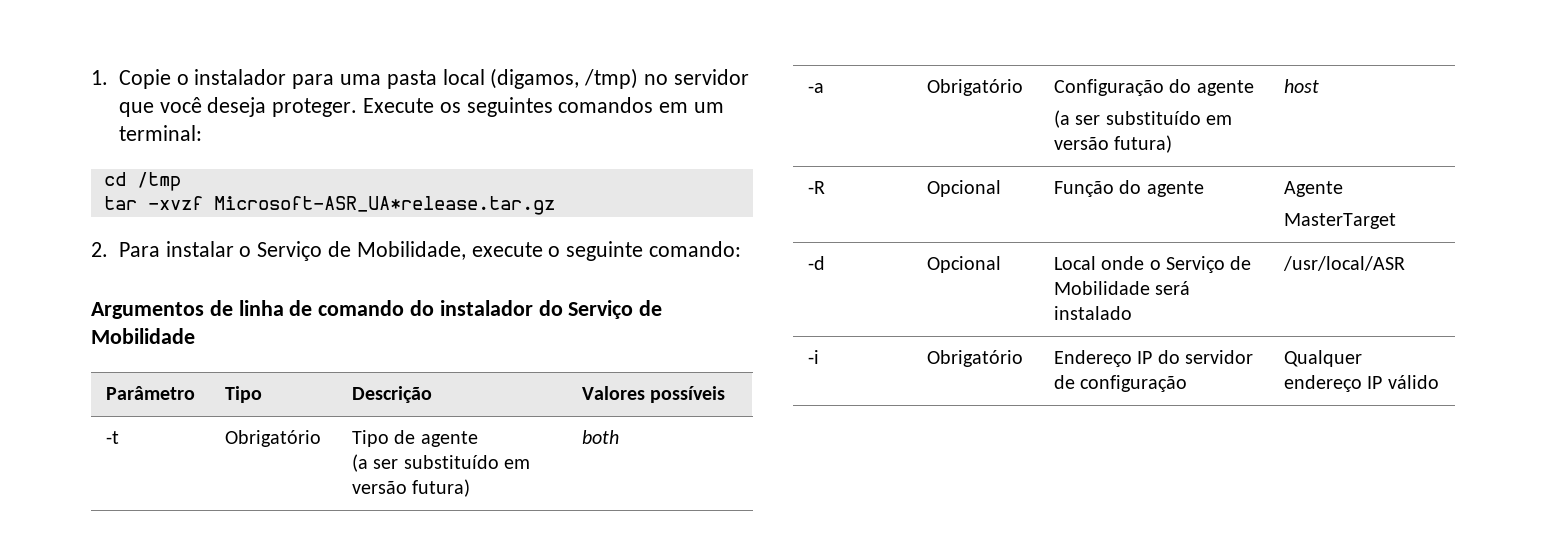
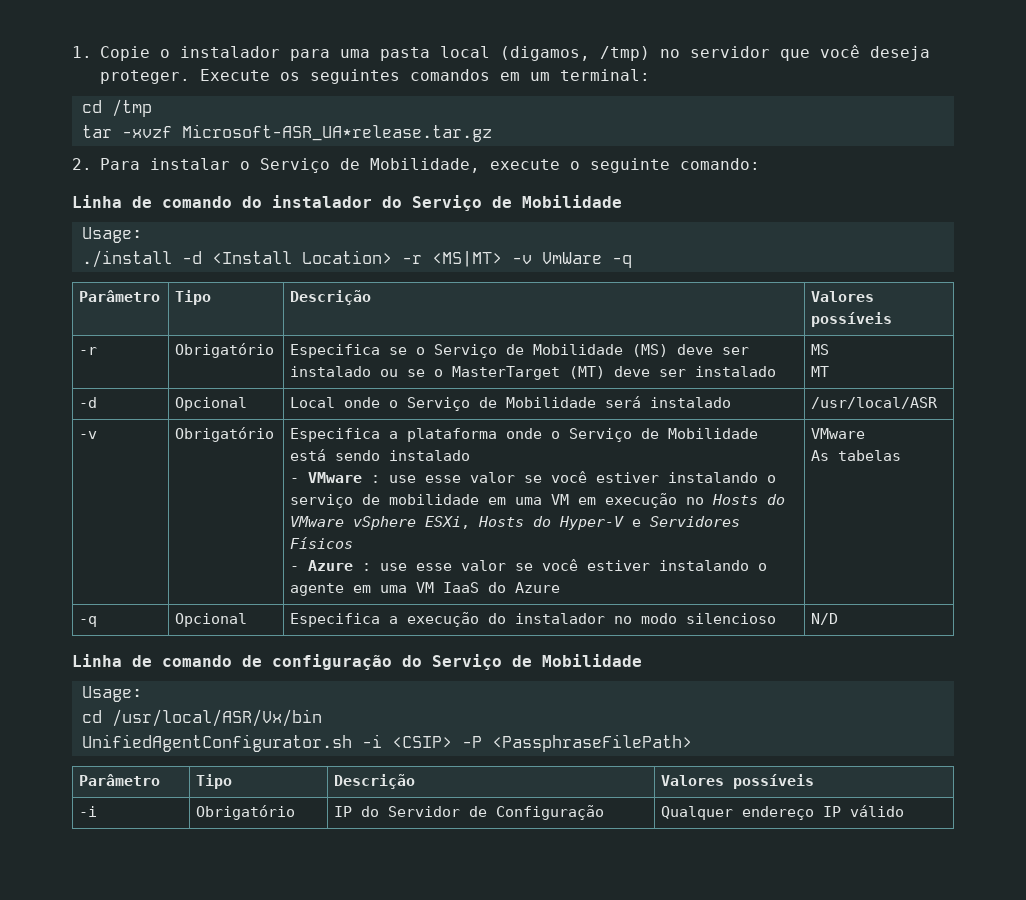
- Argumentos de linha de comando do instalador do Serviço de Mobilidade
+ Linha de comando do instalador do Serviço de Mobilidade
+ Usage:
+ ./install -d <Install Location> -r <MS|MT> -v VmWare -q
  Parâmetro | Tipo | Descrição | Valores possíveis
- -t | Obrigatório | Tipo de agente
- (a ser substituído em versão futura) | both
- -a | Obrigatório | Configuração do agente
- (a ser substituído em versão futura) | host
- -R | Opcional | Função do agente | Agente
- MasterTarget
+ -r | Obrigatório | Especifica se o Serviço de Mobilidade (MS) deve ser instalado ou se o MasterTarget (MT) deve ser instalado | MS
+ MT
+ -v | Obrigatório | Especifica a plataforma onde o Serviço de Mobilidade está sendo instalado
+ - VMware : use esse valor se você estiver instalando o serviço de mobilidade em uma VM em execução no Hosts do VMware vSphere ESXi, Hosts do Hyper-V e Servidores Físicos
+ - Azure : use esse valor se você estiver instalando o agente em uma VM IaaS do Azure | VMware
+ As tabelas
+ -q | Opcional | Especifica a execução do instalador no modo silencioso | N/D
+ Linha de comando de configuração do Serviço de Mobilidade
+ Usage:
+ cd /usr/local/ASR/Vx/bin
+ UnifiedAgentConfigurator.sh -i <CSIP> -P <PassphraseFilePath>
+ Parâmetro | Tipo | Descrição | Valores possíveis
- -i | Obrigatório | Endereço IP do servidor de configuração | Qualquer endereço IP válido
+ -i | Obrigatório | IP do Servidor de Configuração | Qualquer endereço IP válido

